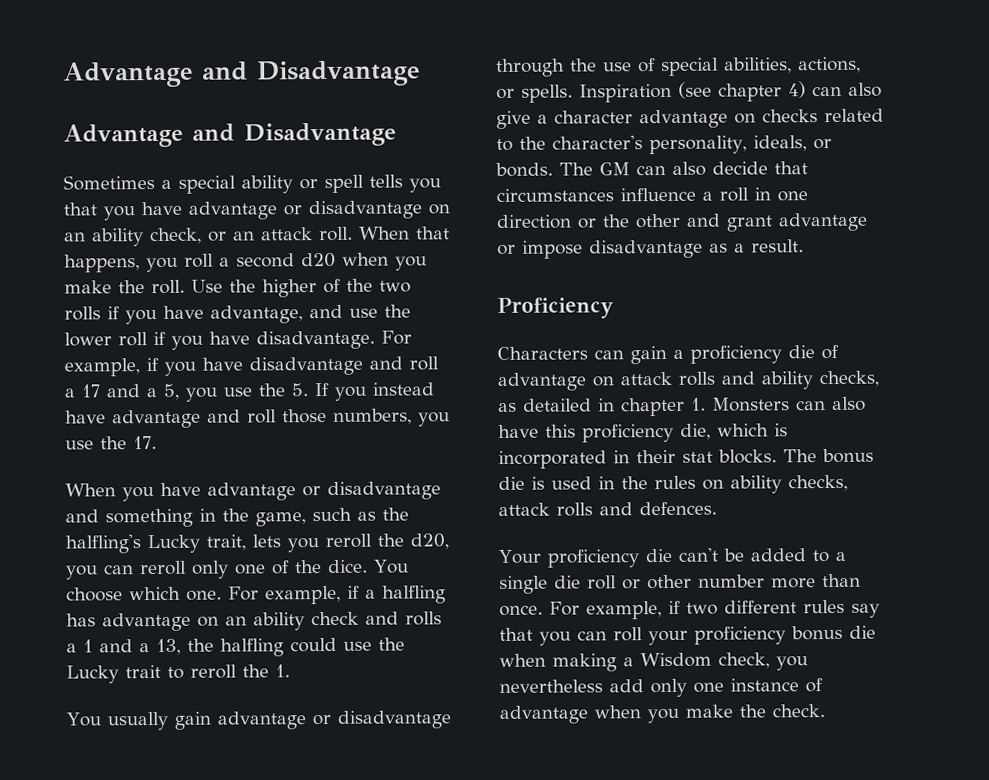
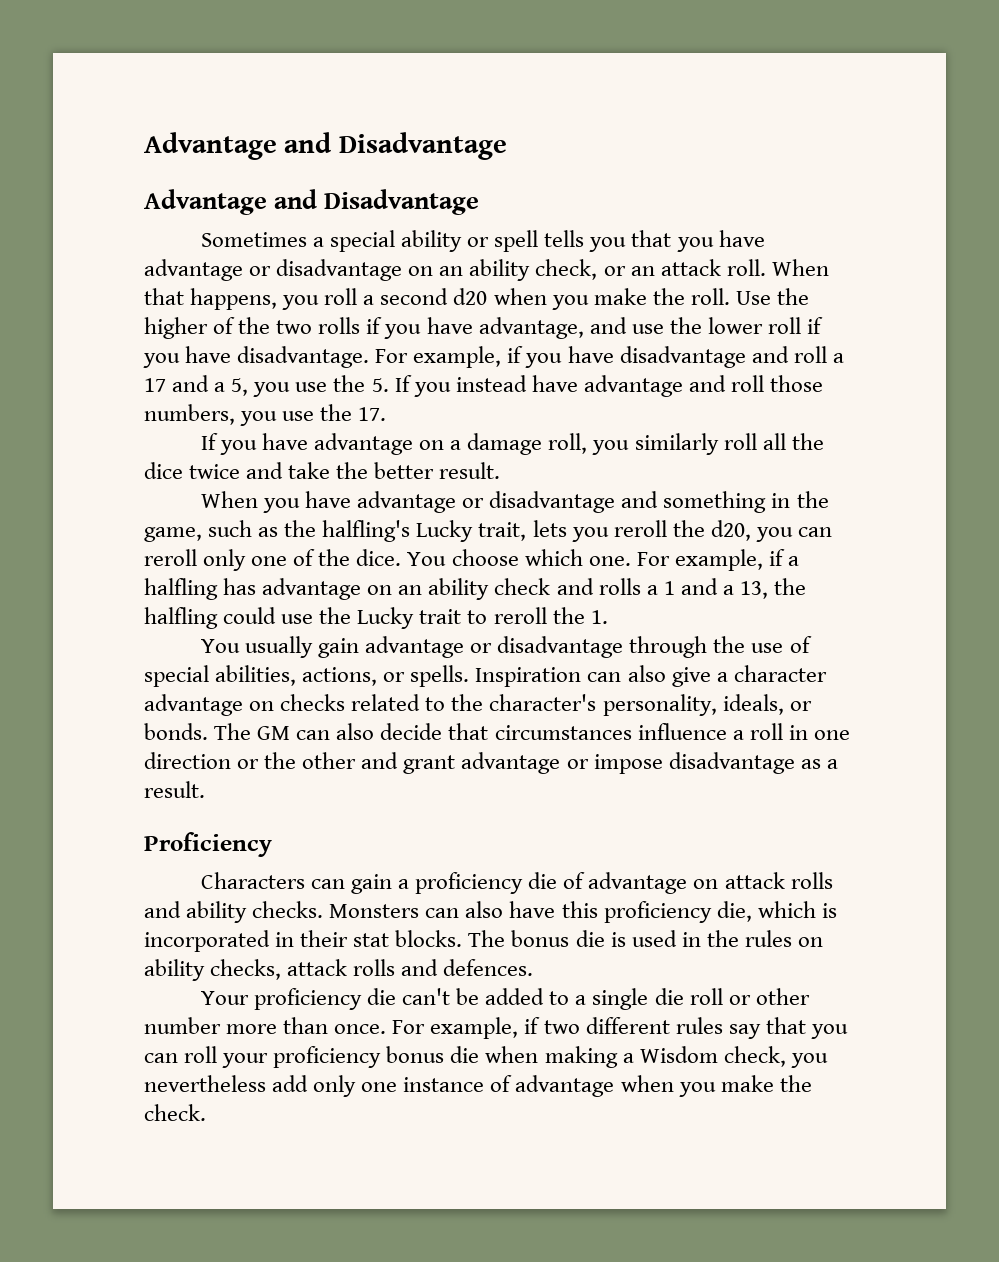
+ If you have advantage on a damage roll, you similarly roll all the dice twice and take the better result.
- Inspiration (see chapter 4) can also give a character advantage on checks related to the character's personality, ideals, or bonds.
+ Inspiration can also give a character advantage on checks related to the character's personality, ideals, or bonds.
- Characters can gain a proficiency die of advantage on attack rolls and ability checks, as detailed in chapter 1. Monsters can also have this proficiency die, which is incorporated in their stat blocks.
+ Characters can gain a proficiency die of advantage on attack rolls and ability checks. Monsters can also have this proficiency die, which is incorporated in their stat blocks.

